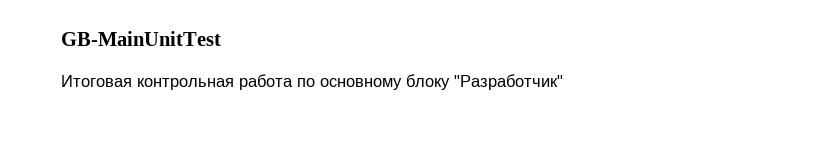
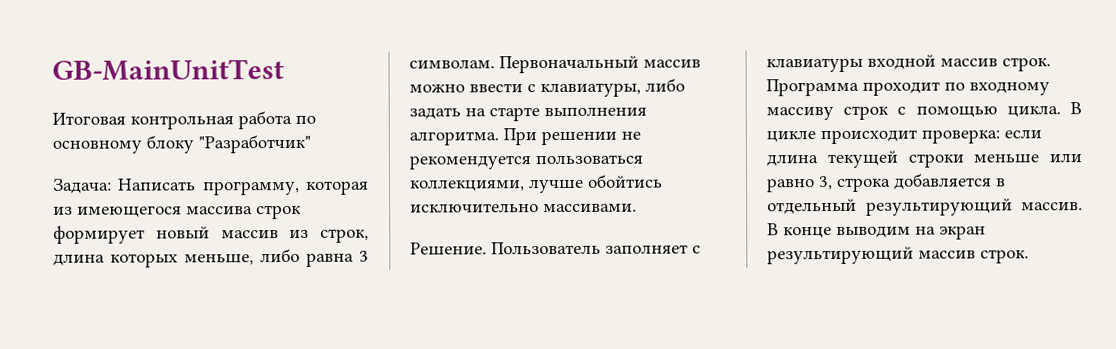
+ Задача: Написать программу, которая из имеющегося массива строк формирует новый массив из строк, длина которых меньше, либо равна 3 символам. Первоначальный массив можно ввести с клавиатуры, либо задать на старте выполнения алгоритма. При решении не рекомендуется пользоваться коллекциями, лучше обойтись исключительно массивами.
+ Решение. Пользователь заполняет с клавиатуры входной массив строк. Программа проходит по входному массиву строк с помощью цикла. В цикле происходит проверка: если длина текущей строки меньше или равно 3, строка добавляется в отдельный результирующий массив. В конце выводим на экран результирующий массив строк.

